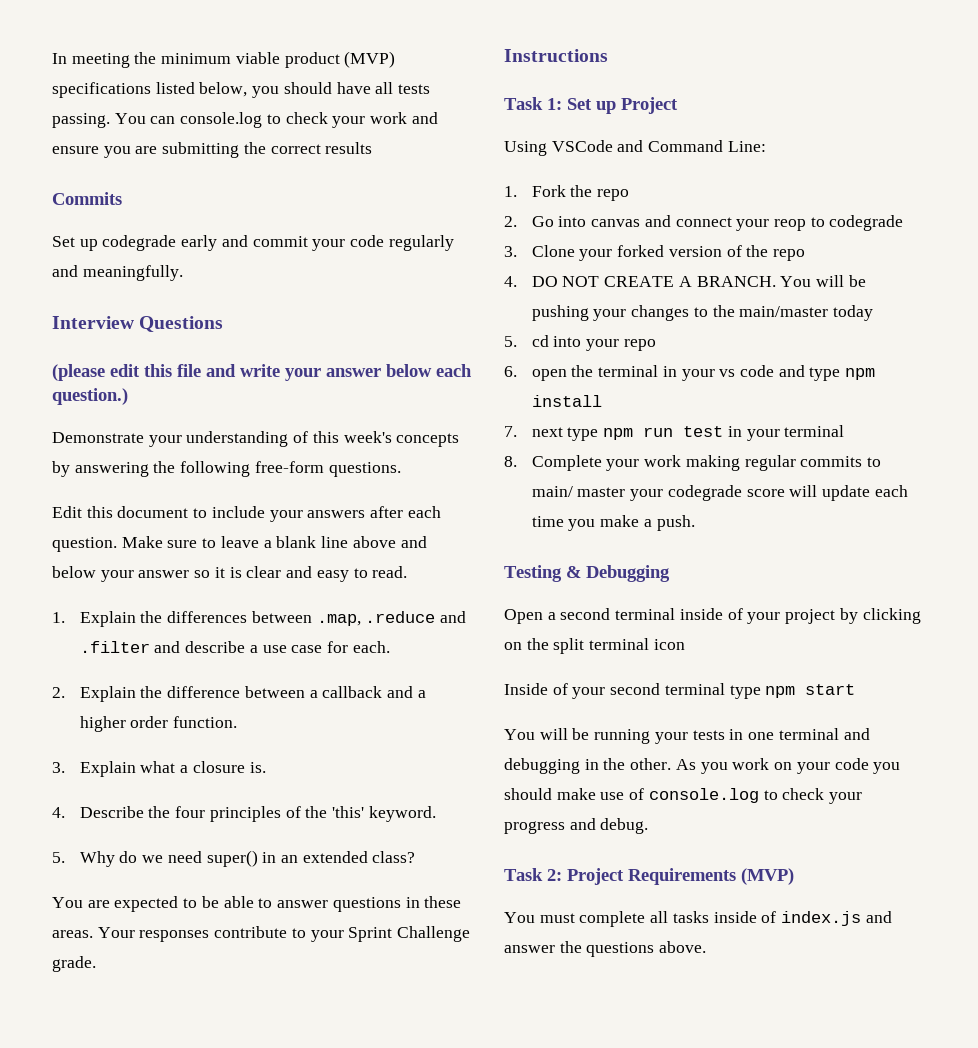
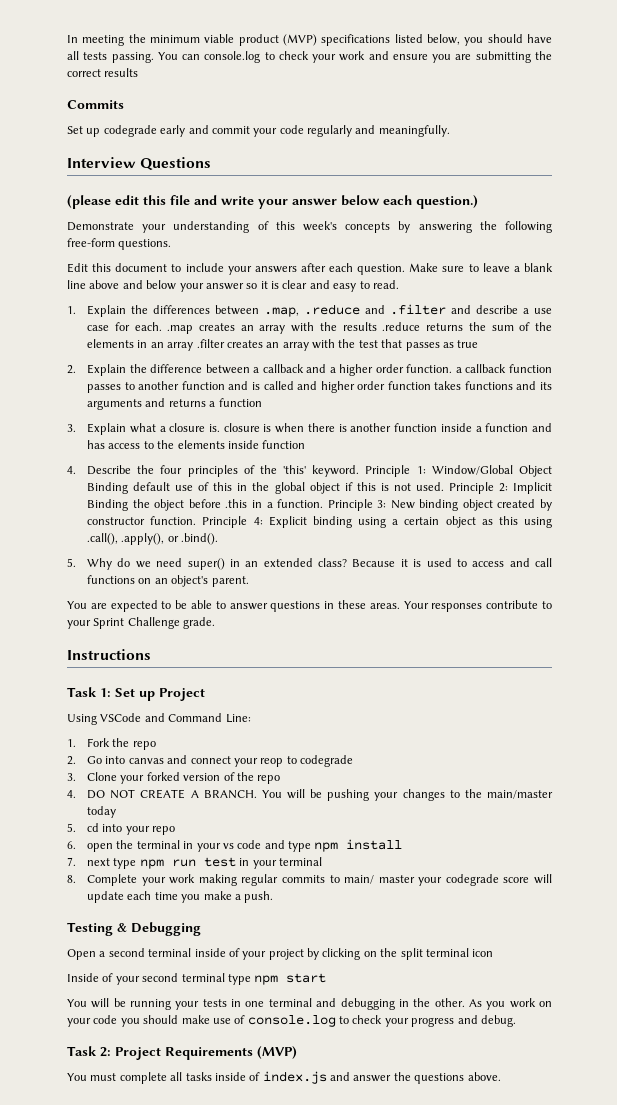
- 1. Explain the differences between .map, .reduce and .filter and describe a use case for each.
+ 1. Explain the differences between .map, .reduce and .filter and describe a use case for each. .map creates an array with the results .reduce returns the sum of the elements in an array .filter creates an array with the test that passes as true
- 2. Explain the difference between a callback and a higher order function.
+ 2. Explain the difference between a callback and a higher order function. a callback function passes to another function and is called and higher order function takes functions and its arguments and returns a function
- 3. Explain what a closure is.
+ 3. Explain what a closure is. closure is when there is another function inside a function and has access to the elements inside function
+ Principle 1: Window/Global Object Binding default use of this in the global object if this is not used. Principle 2: Implicit Binding the object before .this in a function. Principle 3: New binding object created by constructor function. Principle 4: Explicit binding using a certain object as this using .call(), .apply(), or .bind().
+ Because it is used to access and call functions on an object's parent.

